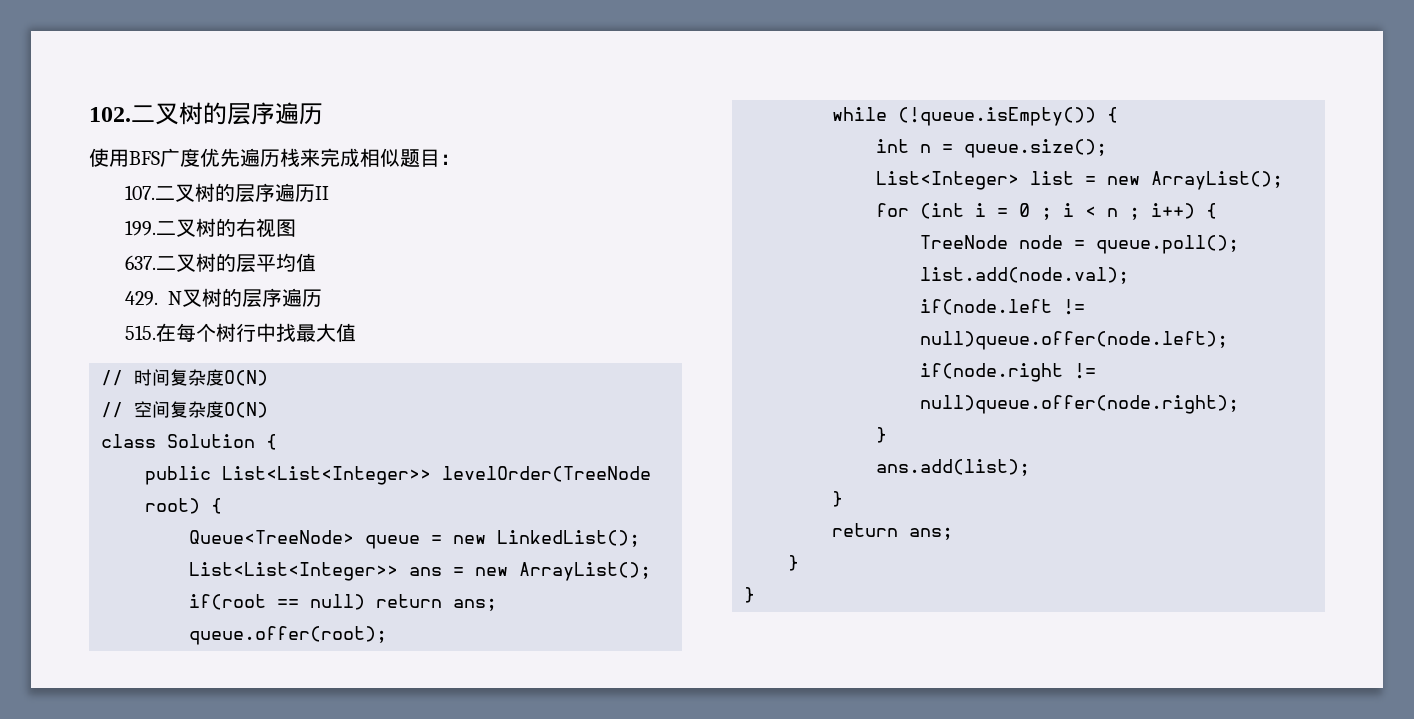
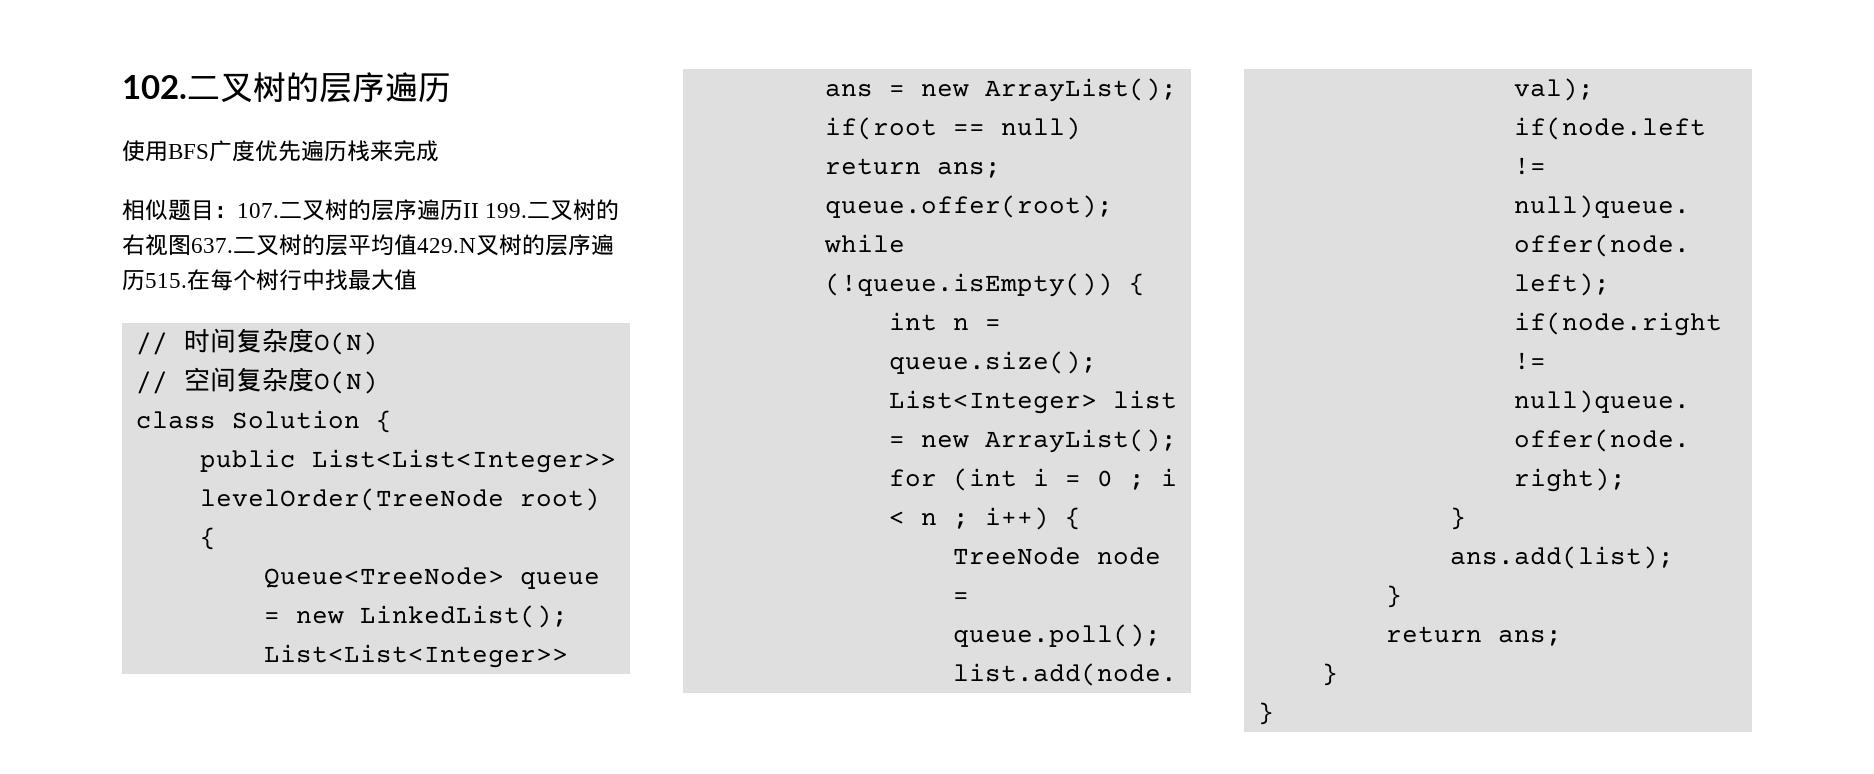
- 使用BFS广度优先遍历栈来完成相似题目：
- 107.二叉树的层序遍历II
- 199.二叉树的右视图
- 637.二叉树的层平均值
- 429. N叉树的层序遍历
- 515.在每个树行中找最大值
+ 使用BFS广度优先遍历栈来完成
+ 相似题目：107.二叉树的层序遍历II 199.二叉树的右视图637.二叉树的层平均值429.N叉树的层序遍历515.在每个树行中找最大值

